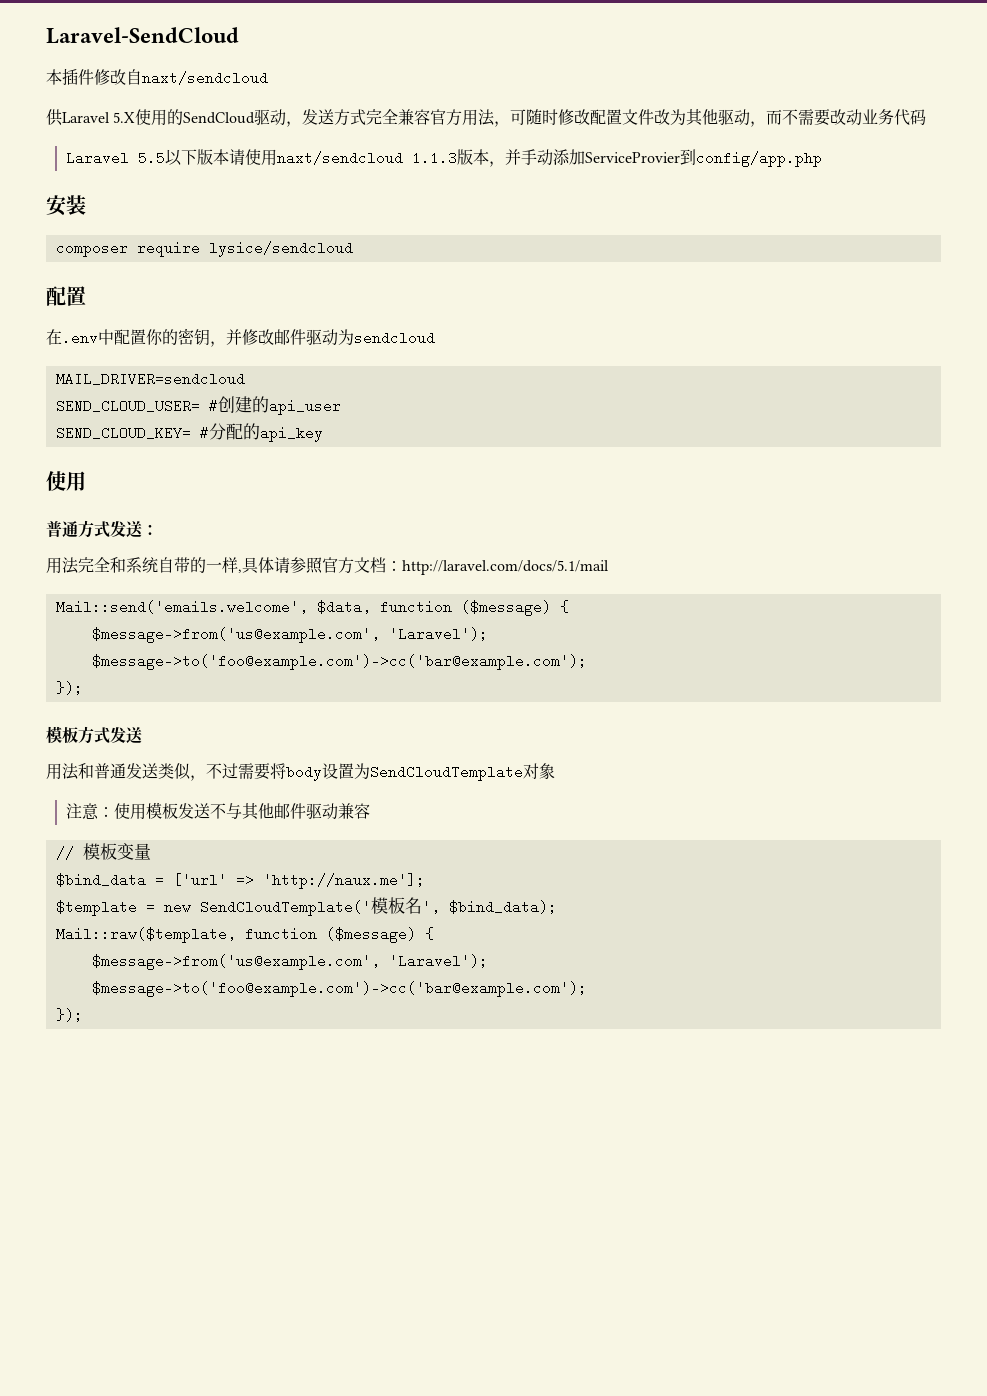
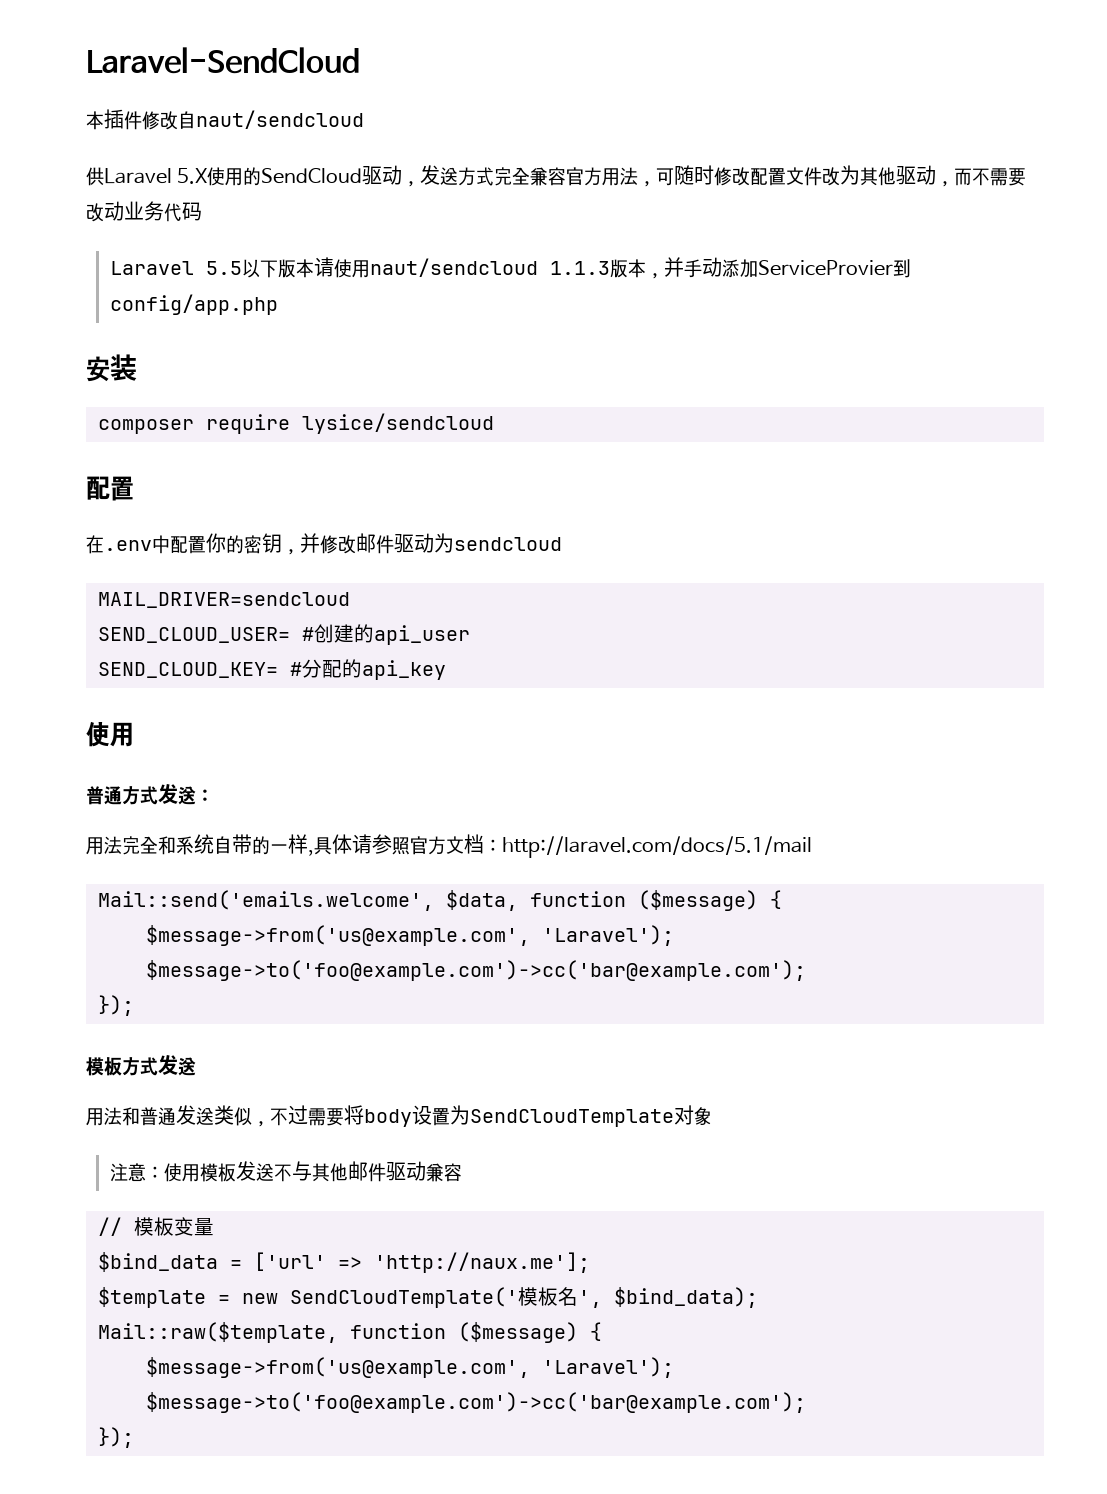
- 本插件修改自naxt/sendcloud
+ 本插件修改自naut/sendcloud
- Laravel 5.5以下版本请使用naxt/sendcloud 1.1.3版本，并手动添加ServiceProvier到config/app.php
+ Laravel 5.5以下版本请使用naut/sendcloud 1.1.3版本，并手动添加ServiceProvier到config/app.php

